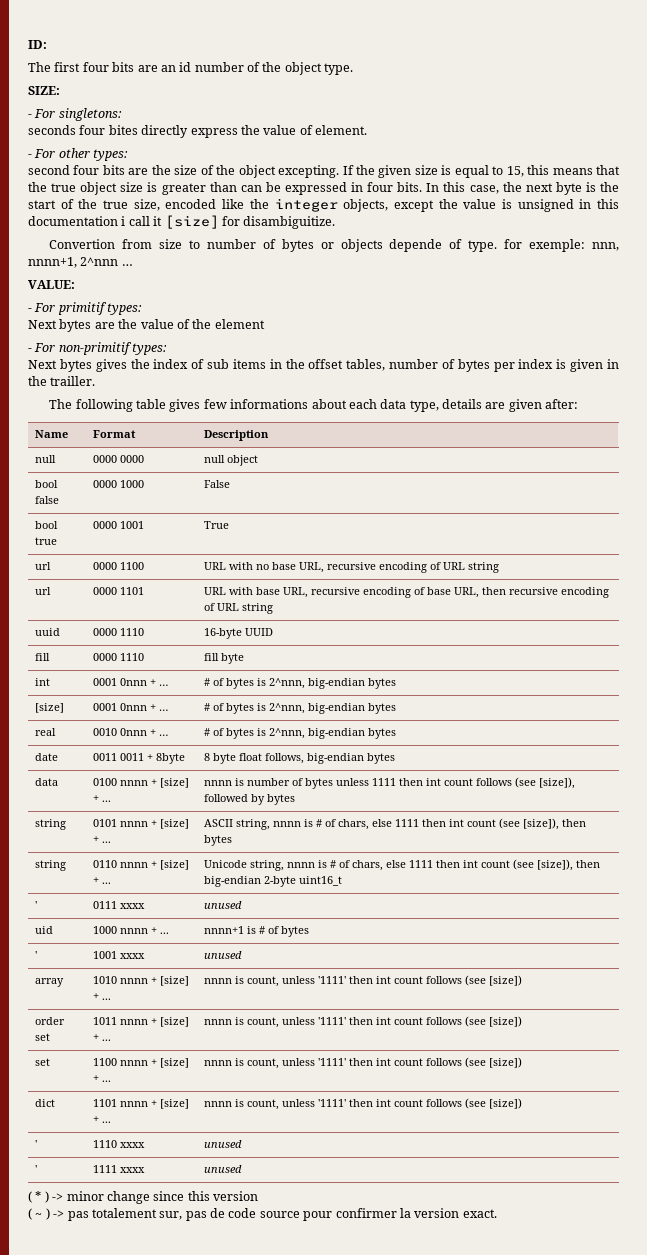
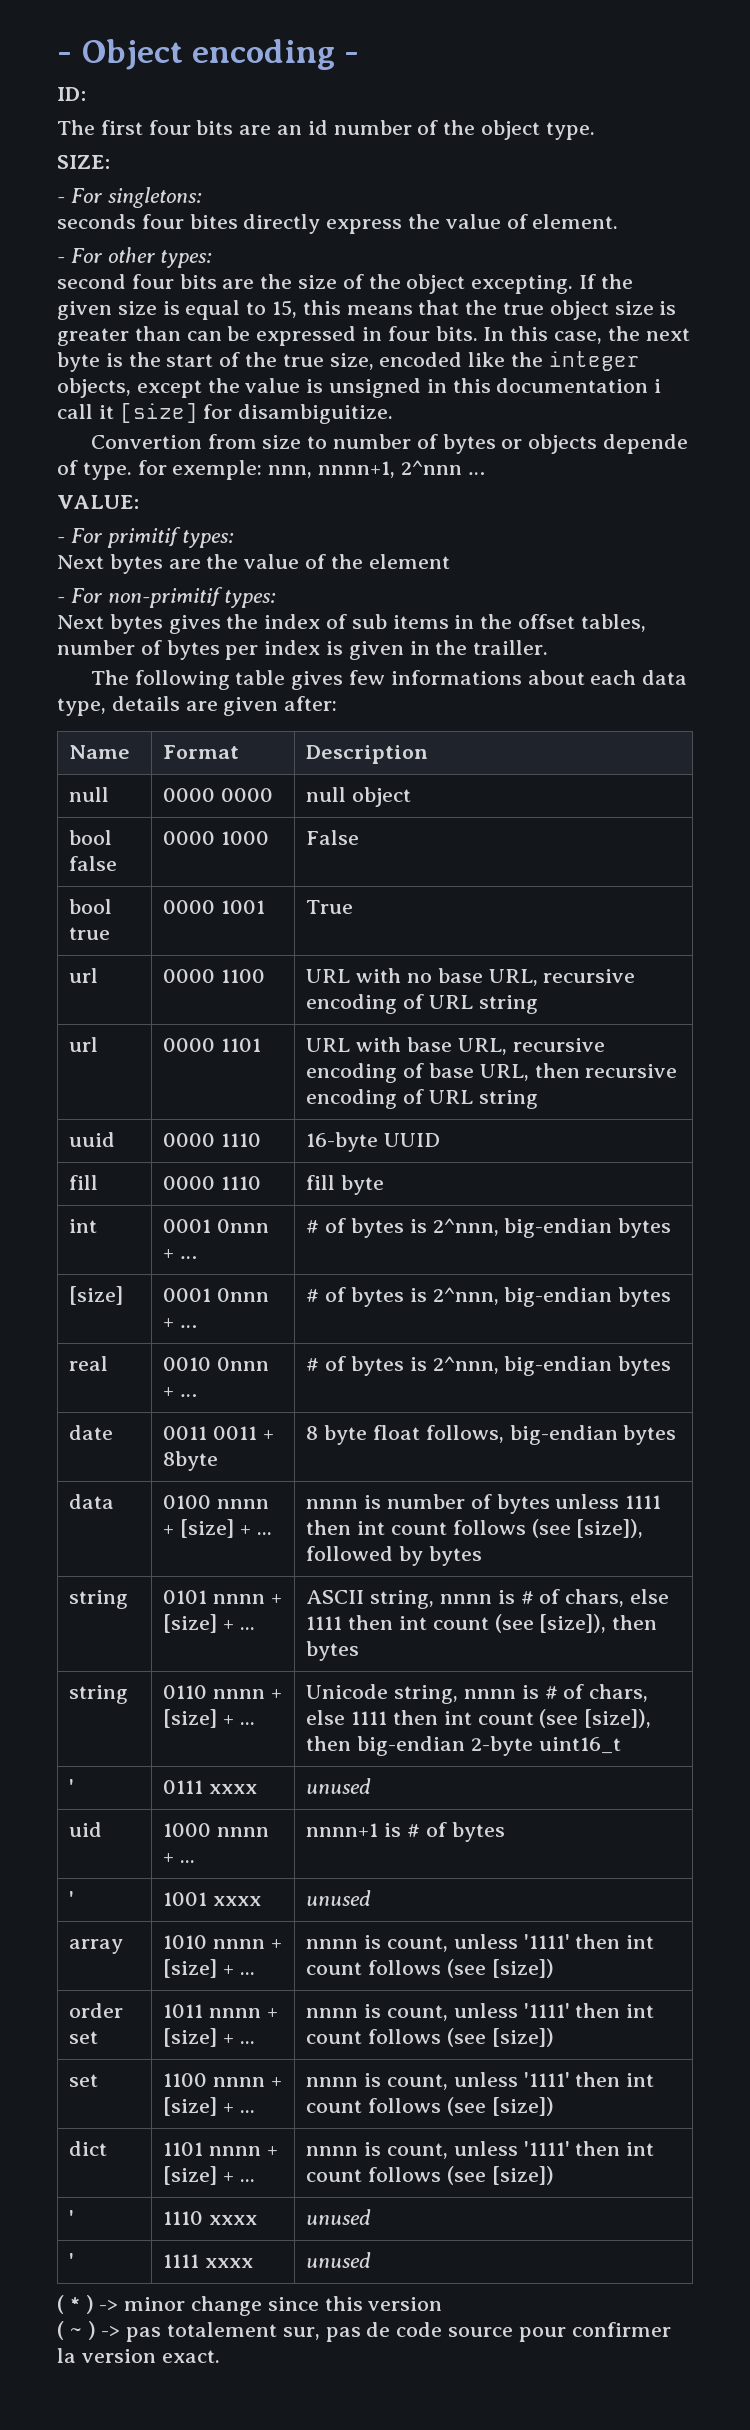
+ - Object encoding -

